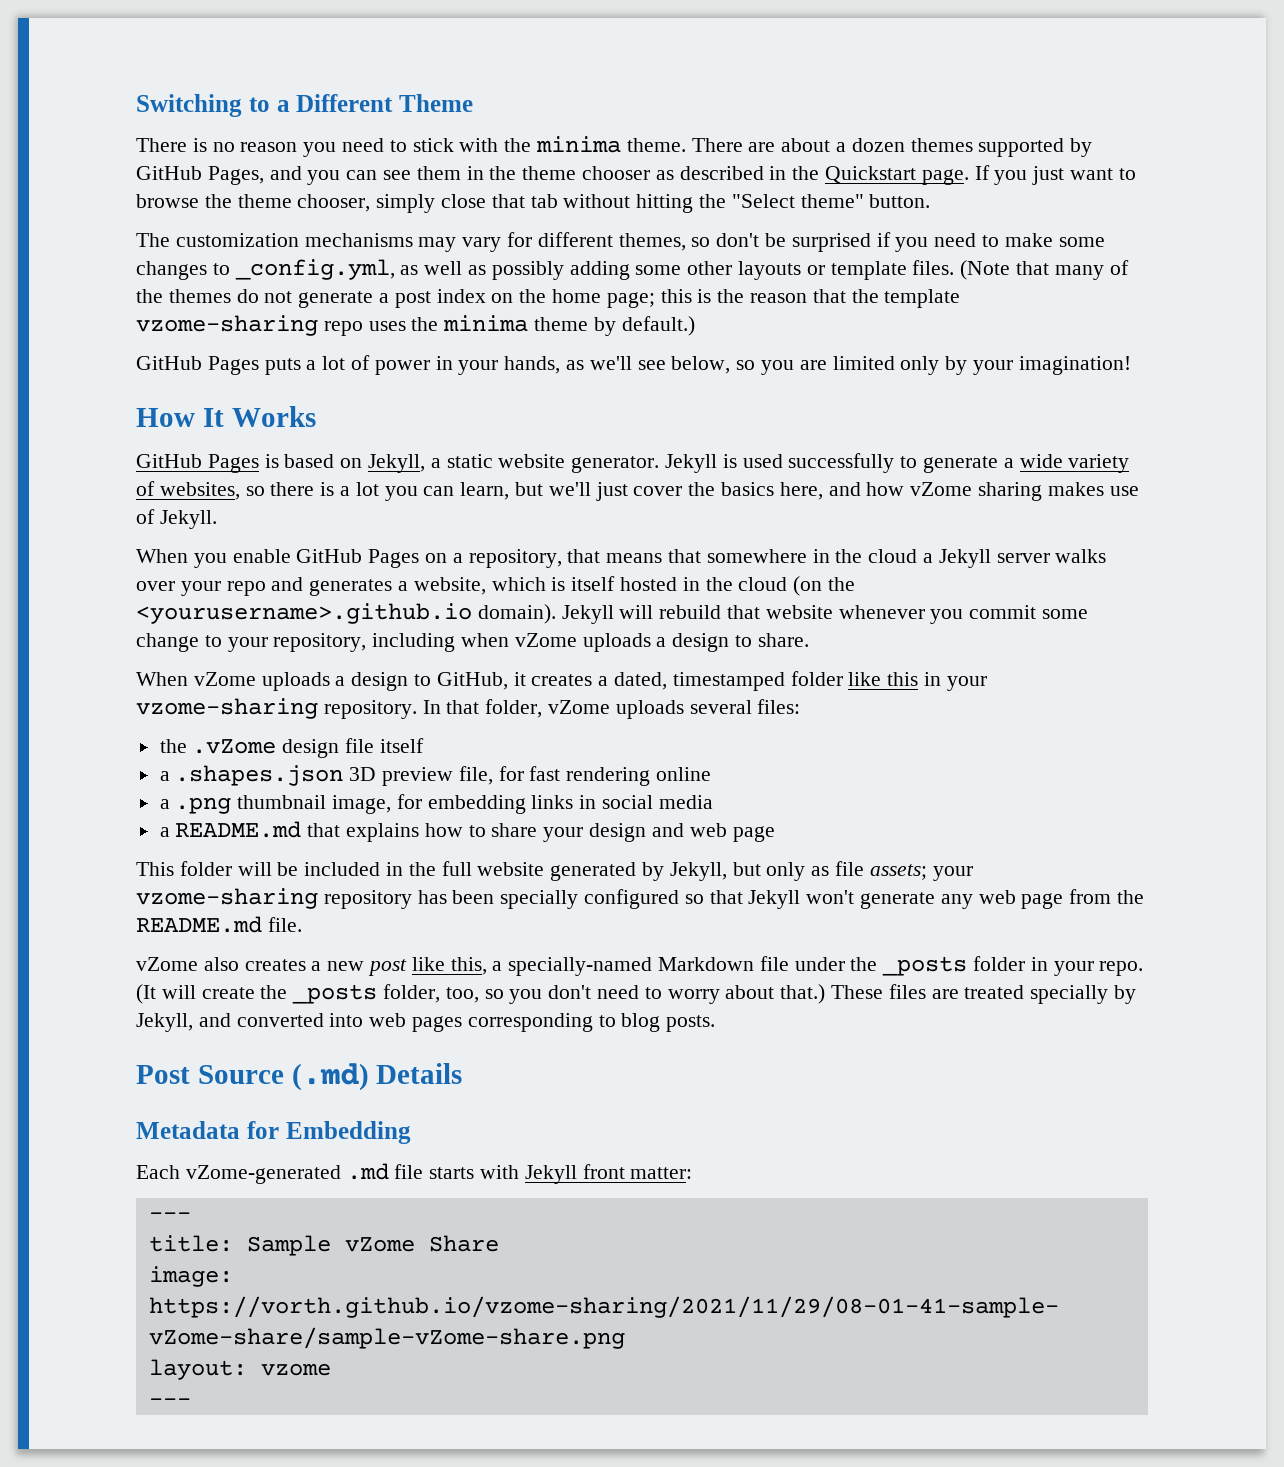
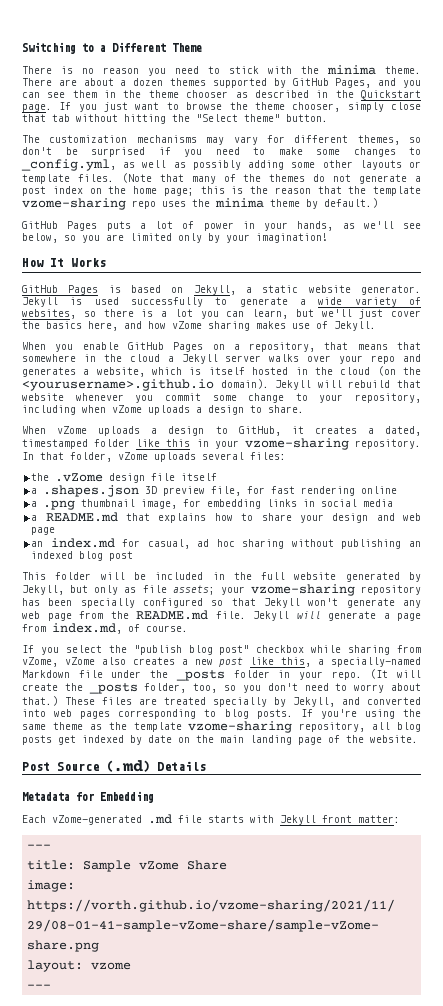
+ an index.md for casual, ad hoc sharing without publishing an indexed blog post
- This folder will be included in the full website generated by Jekyll, but only as file assets; your vzome-sharing repository has been specially configured so that Jekyll won't generate any web page from the README.md file.
- vZome also creates a new post like this, a specially-named Markdown file under the _posts folder in your repo.
+ This folder will be included in the full website generated by Jekyll, but only as file assets; your vzome-sharing repository has been specially configured so that Jekyll won't generate any web page from the README.md file. Jekyll will generate a page from index.md, of course.
+ If you select the "publish blog post" checkbox while sharing from vZome, vZome also creates a new post like this, a specially-named Markdown file under the _posts folder in your repo.
+ If you're using the same theme as the template vzome-sharing repository, all blog posts get indexed by date on the main landing page of the website.

